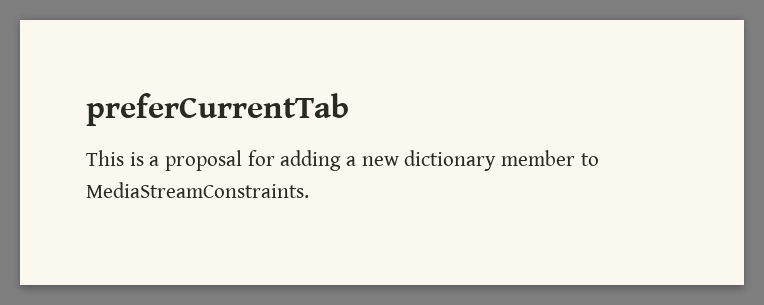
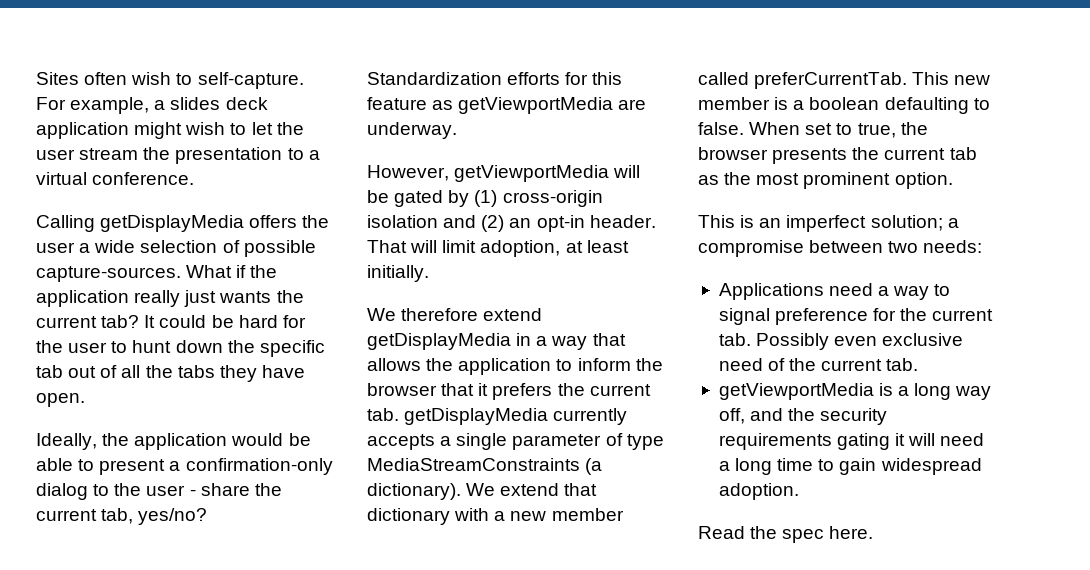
- preferCurrentTab
- This is a proposal for adding a new dictionary member to MediaStreamConstraints.
+ Sites often wish to self-capture. For example, a slides deck application might wish to let the user stream the presentation to a virtual conference.
+ Calling getDisplayMedia offers the user a wide selection of possible capture-sources. What if the application really just wants the current tab? It could be hard for the user to hunt down the specific tab out of all the tabs they have open.
+ Ideally, the application would be able to present a confirmation-only dialog to the user - share the current tab, yes/no? Standardization efforts for this feature as getViewportMedia are underway.
+ However, getViewportMedia will be gated by (1) cross-origin isolation and (2) an opt-in header. That will limit adoption, at least initially.
+ We therefore extend getDisplayMedia in a way that allows the application to inform the browser that it prefers the current tab. getDisplayMedia currently accepts a single parameter of type MediaStreamConstraints (a dictionary). We extend that dictionary with a new member called preferCurrentTab. This new member is a boolean defaulting to false. When set to true, the browser presents the current tab as the most prominent option.
+ This is an imperfect solution; a compromise between two needs:
+ Applications need a way to signal preference for the current tab. Possibly even exclusive need of the current tab.
+ getViewportMedia is a long way off, and the security requirements gating it will need a long time to gain widespread adoption.
+ Read the spec here.

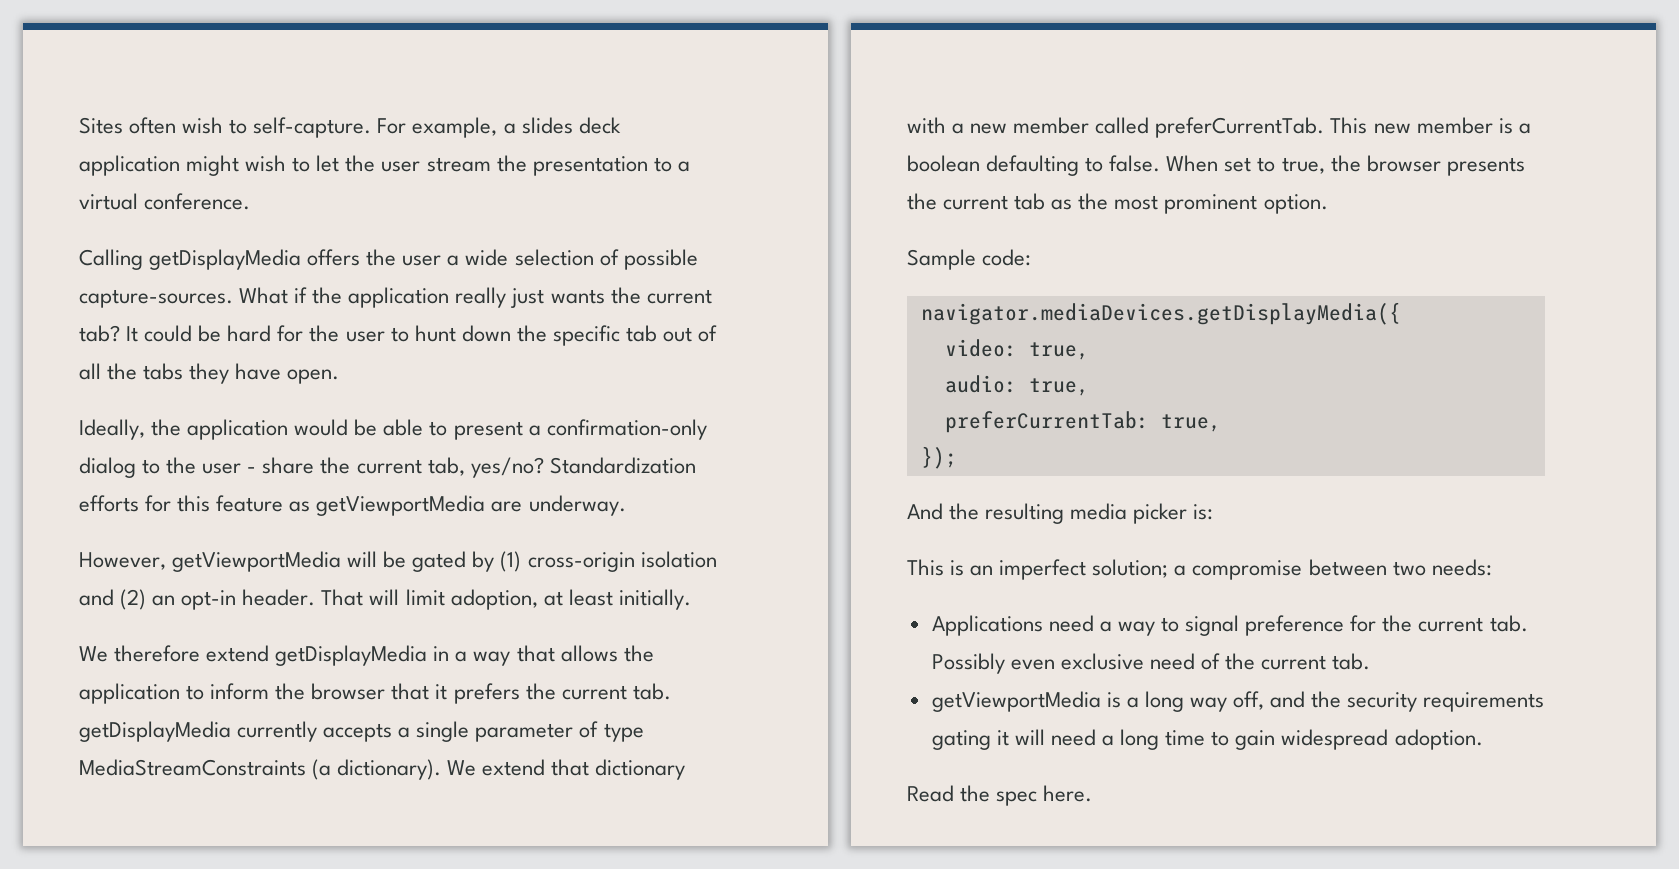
+ Sample code:
+ navigator.mediaDevices.getDisplayMedia({
+ video: true,
+ audio: true,
+ preferCurrentTab: true,
+ });
+ And the resulting media picker is:

